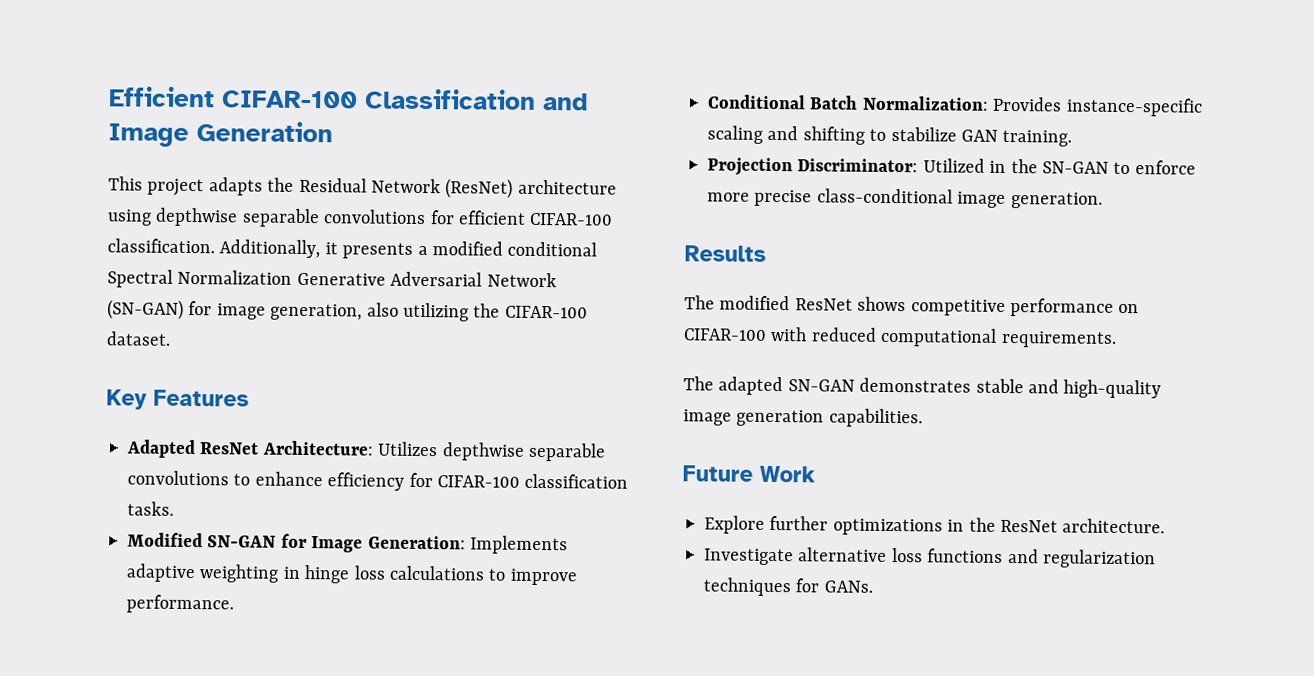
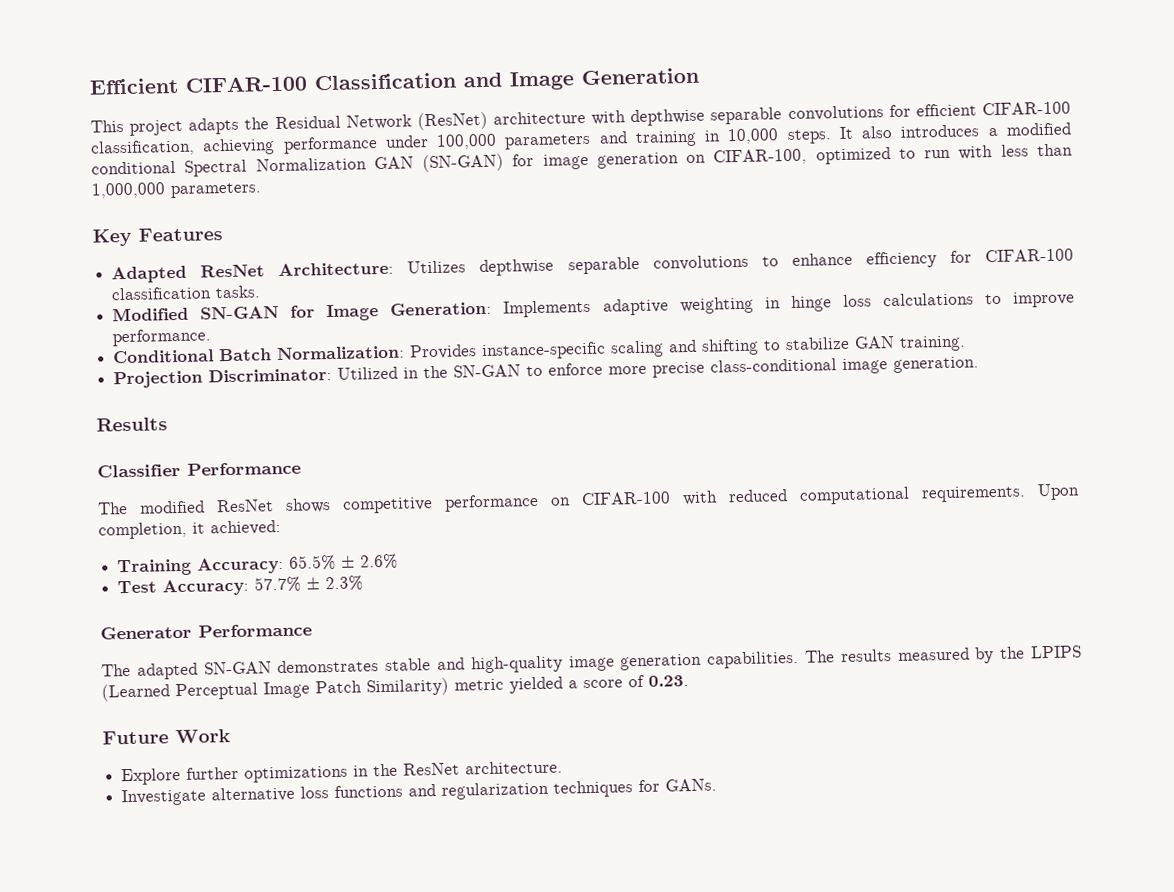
- This project adapts the Residual Network (ResNet) architecture using depthwise separable convolutions for efficient CIFAR-100 classification. Additionally, it presents a modified conditional Spectral Normalization Generative Adversarial Network (SN-GAN) for image generation, also utilizing the CIFAR-100 dataset.
+ This project adapts the Residual Network (ResNet) architecture with depthwise separable convolutions for efficient CIFAR-100 classification, achieving performance under 100,000 parameters and training in 10,000 steps. It also introduces a modified conditional Spectral Normalization GAN (SN-GAN) for image generation on CIFAR-100, optimized to run with less than 1,000,000 parameters.
+ Classifier Performance
+ Upon completion, it achieved:
+ Training Accuracy: 65.5% ± 2.6%
+ Test Accuracy: 57.7% ± 2.3%
+ Generator Performance
+ The results measured by the LPIPS (Learned Perceptual Image Patch Similarity) metric yielded a score of 0.23.

